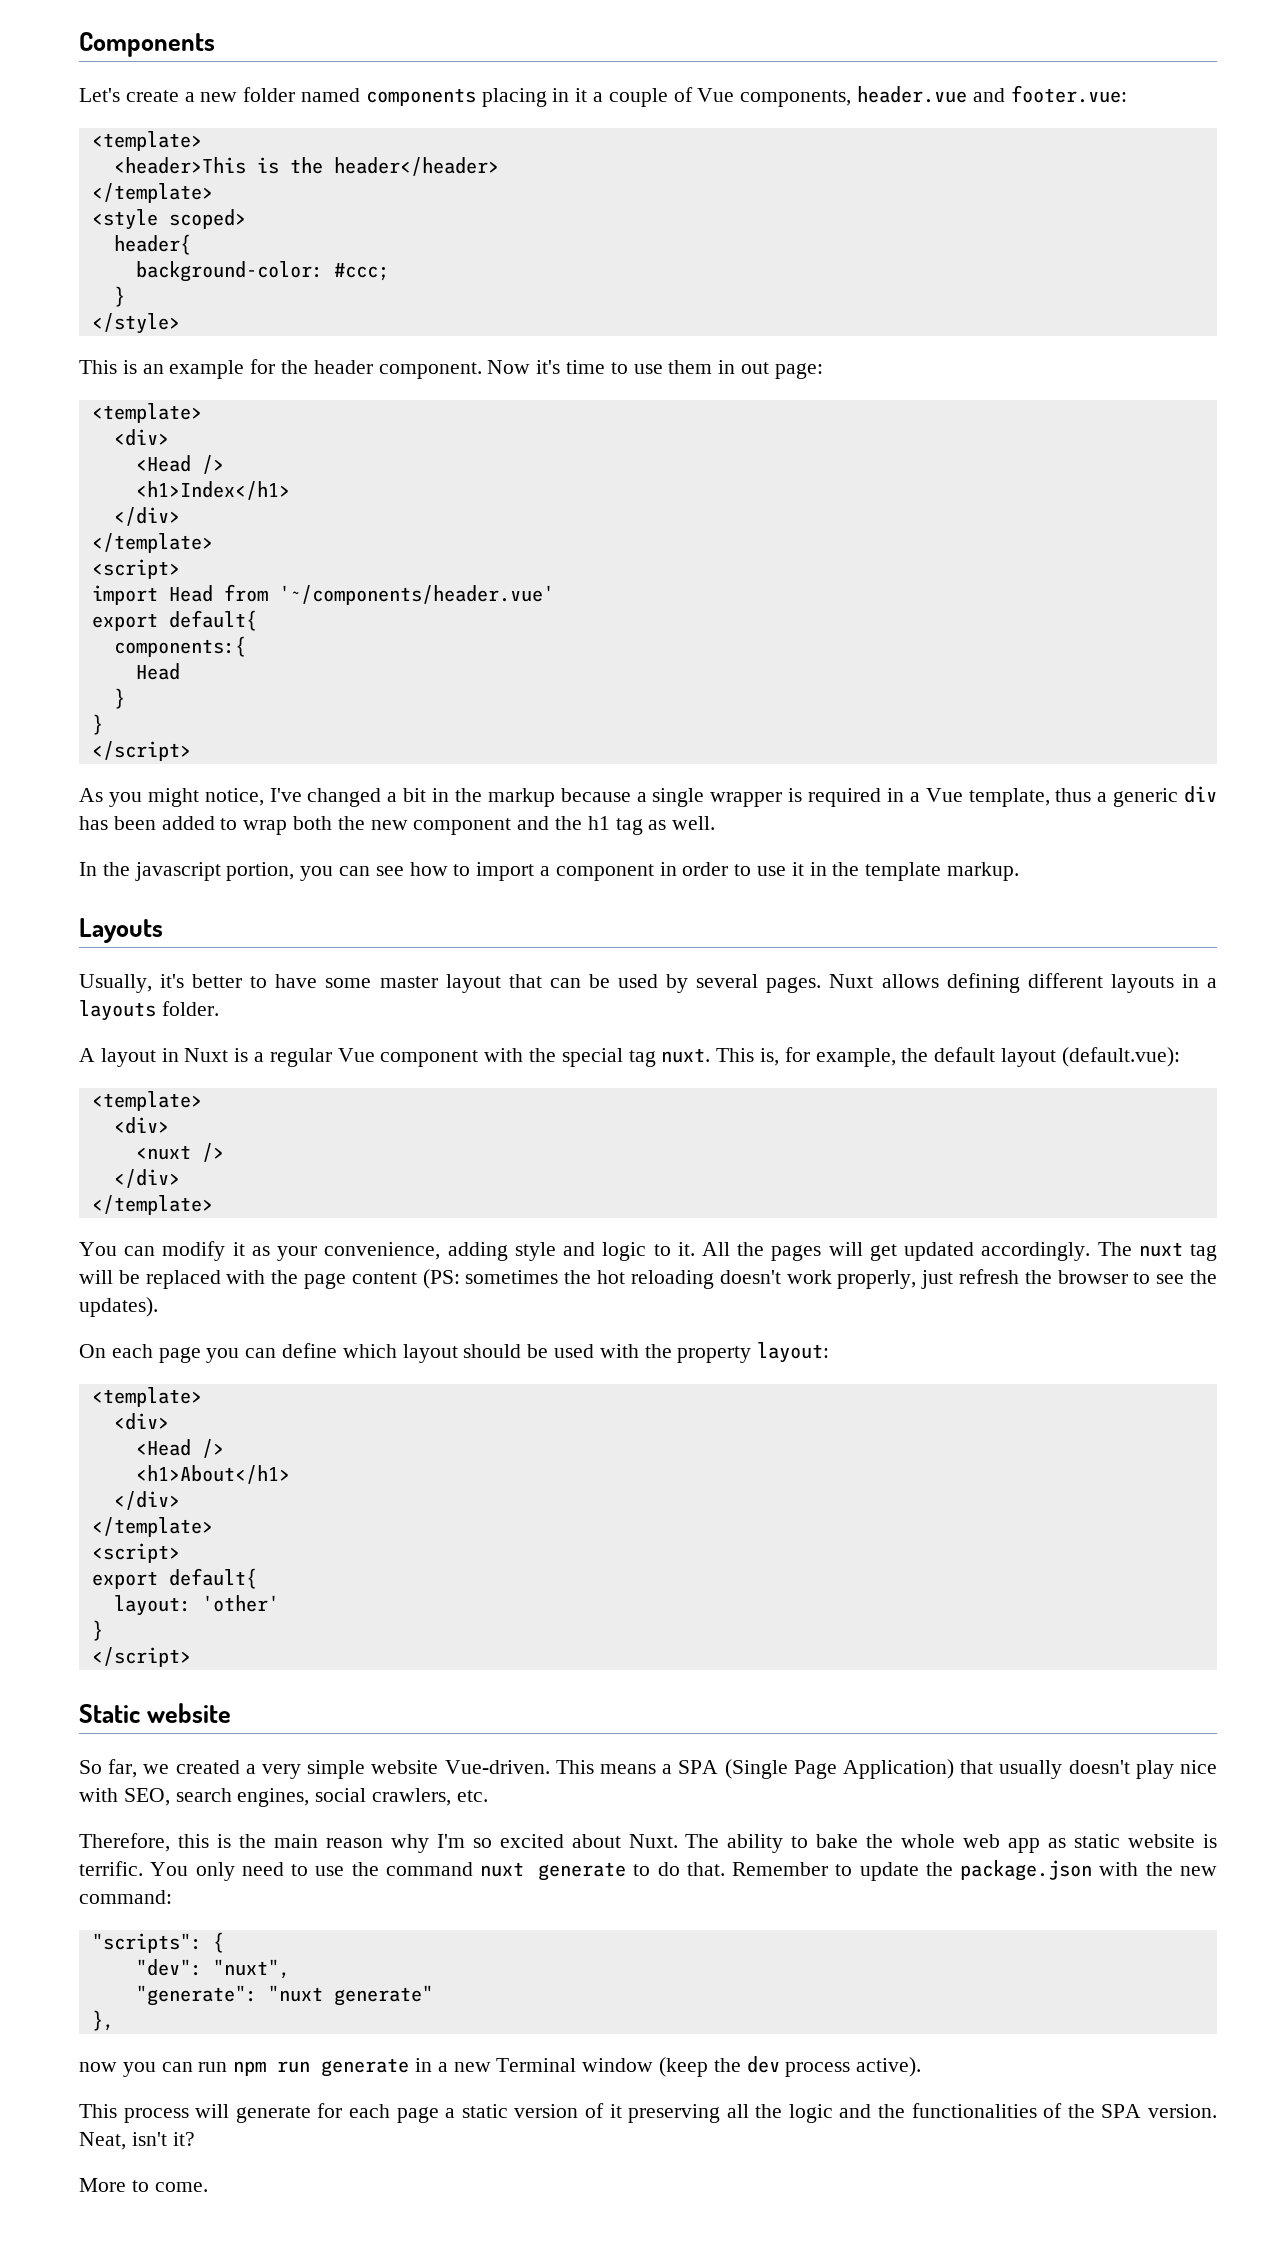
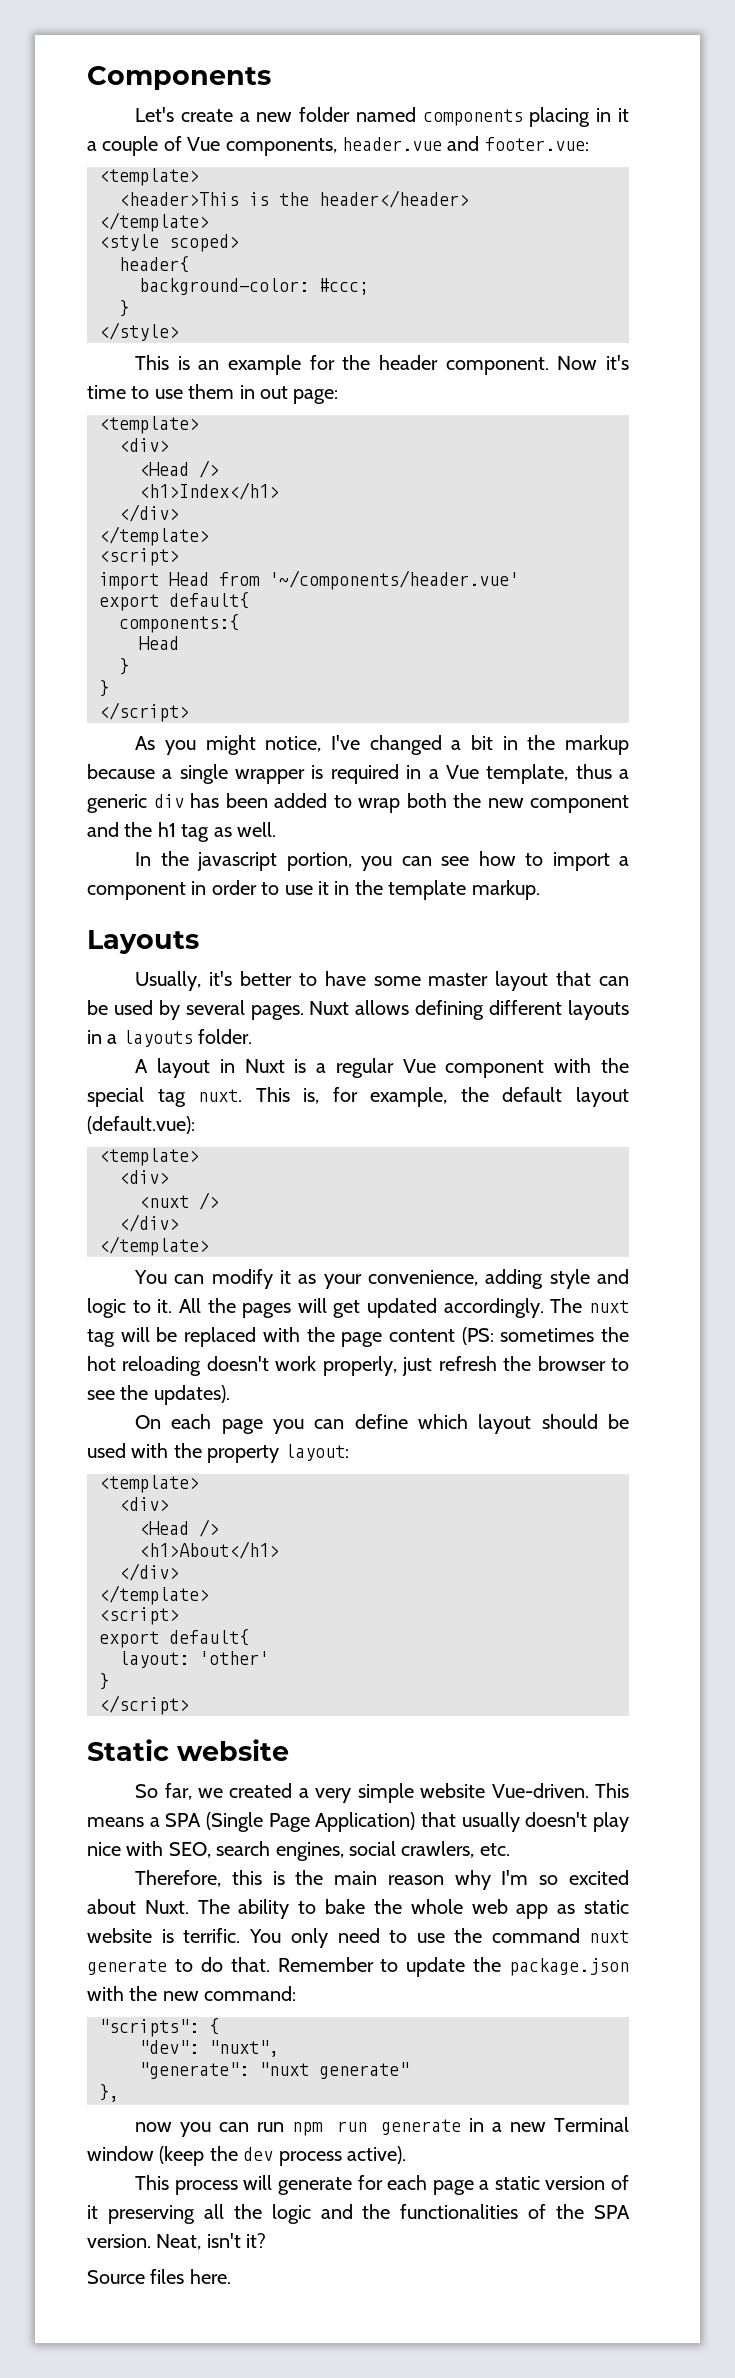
- More to come.
+ Source files here.

